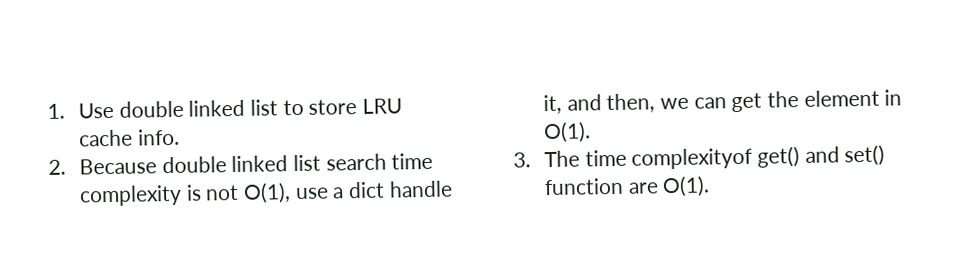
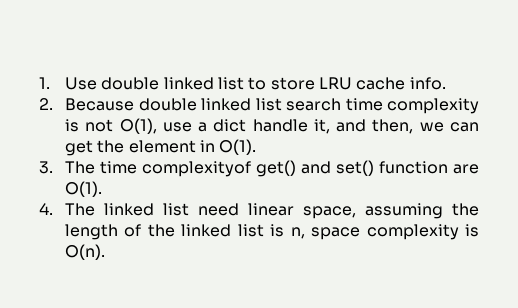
+ 4. The linked list need linear space, assuming the length of the linked list is n, space complexity is O(n).

